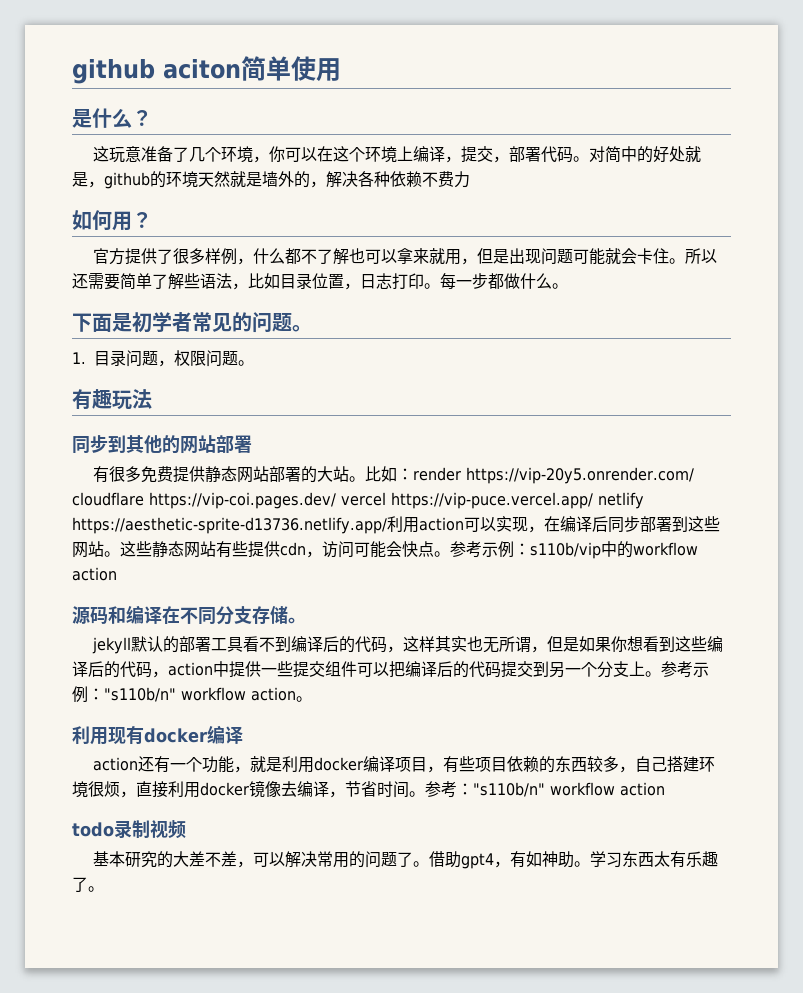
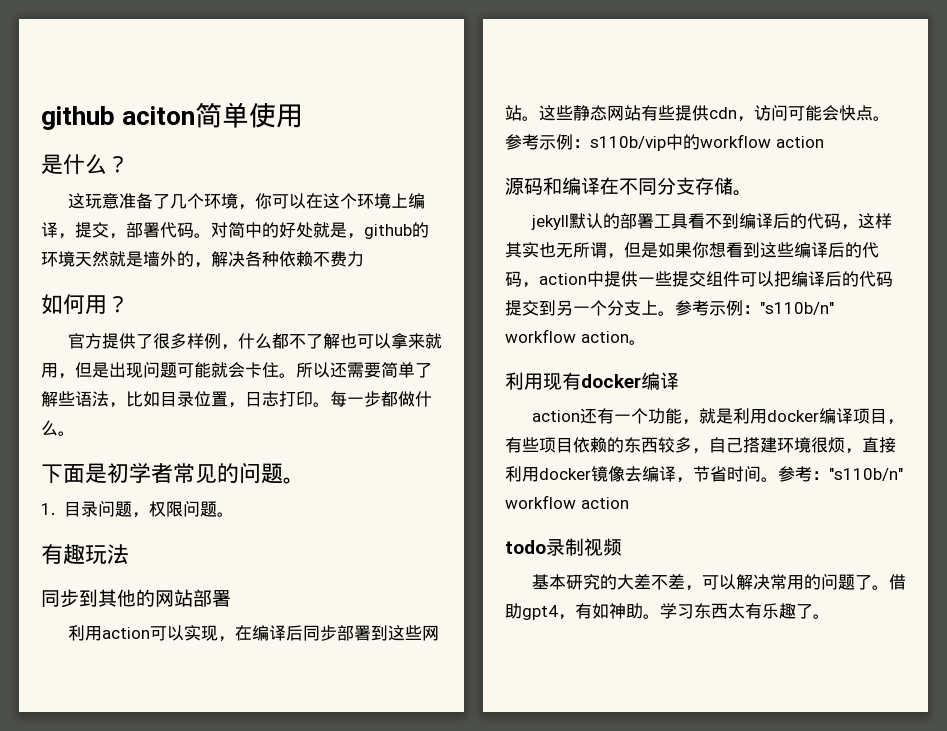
- 有很多免费提供静态网站部署的大站。比如：render https://vip-20y5.onrender.com/ cloudflare https://vip-coi.pages.dev/ vercel https://vip-puce.vercel.app/ netlify https://aesthetic-sprite-d13736.netlify.app/利用action可以实现，在编译后同步部署到这些网站。
+ 利用action可以实现，在编译后同步部署到这些网站。

